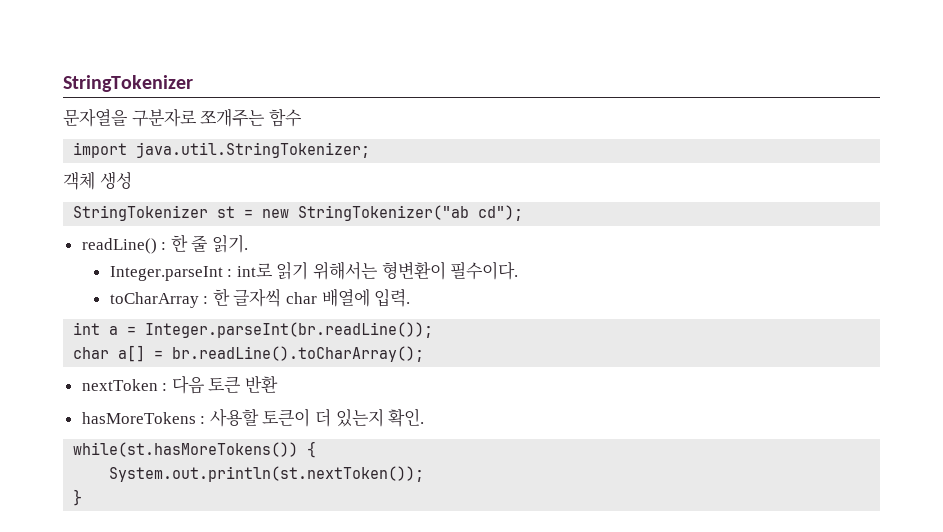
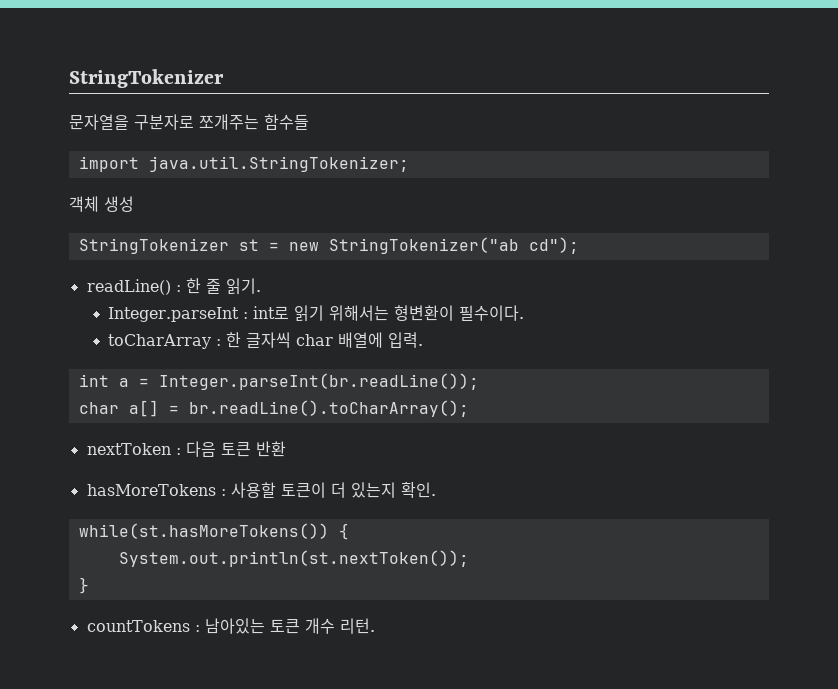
- 문자열을 구분자로 쪼개주는 함수
+ 문자열을 구분자로 쪼개주는 함수들
+ countTokens : 남아있는 토큰 개수 리턴.

